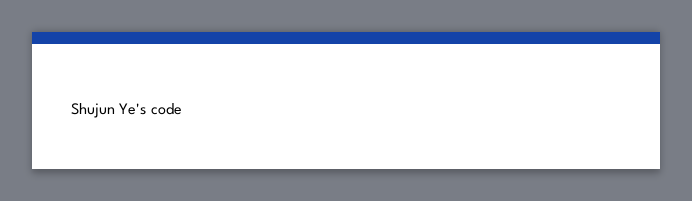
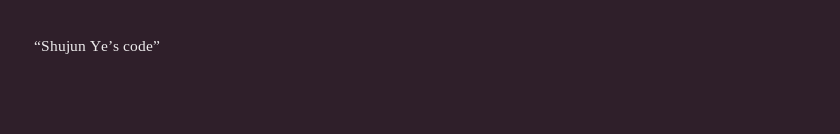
- Shujun Ye's code
+ “Shujun Ye’s code”

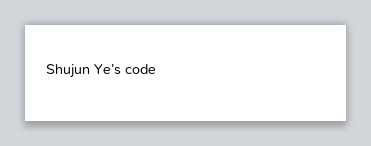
- “Shujun Ye’s code”
+ Shujun Ye’s code

